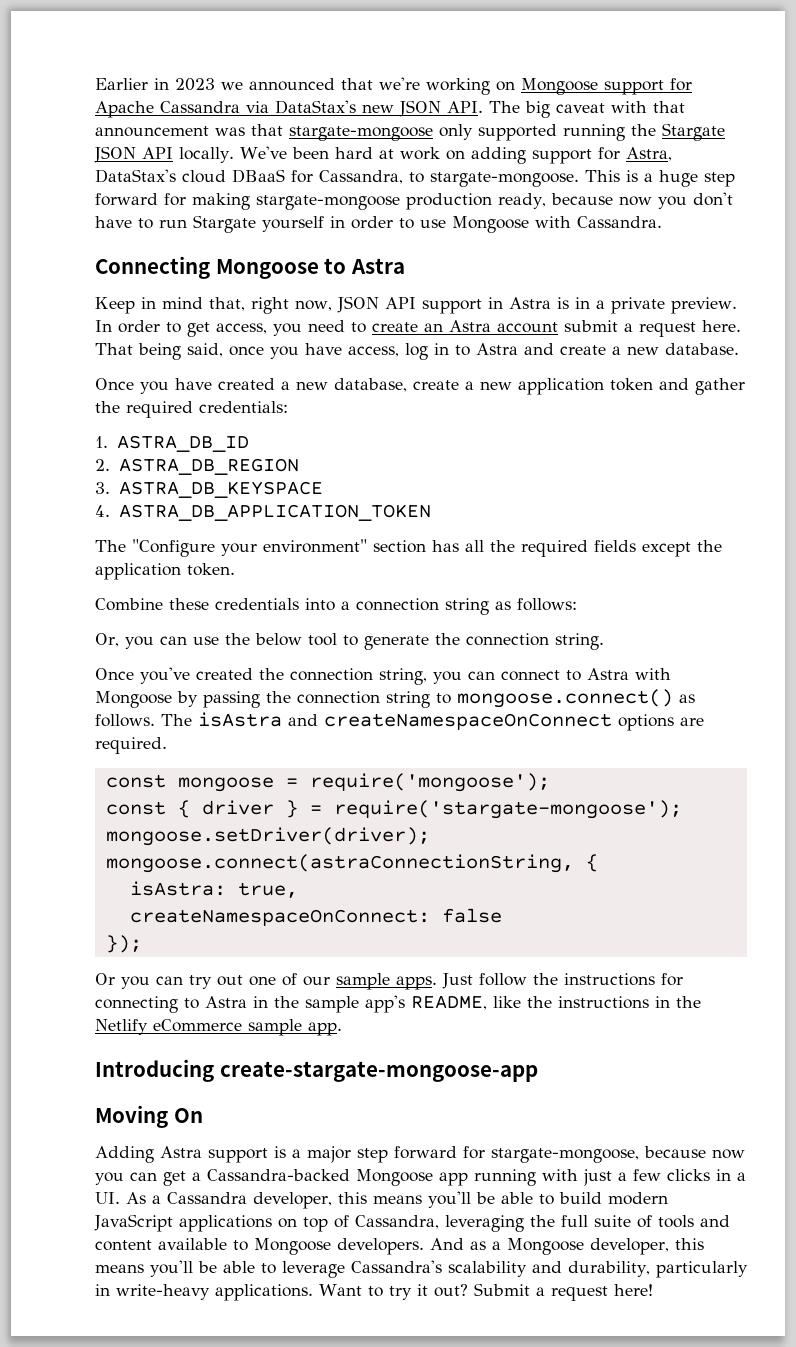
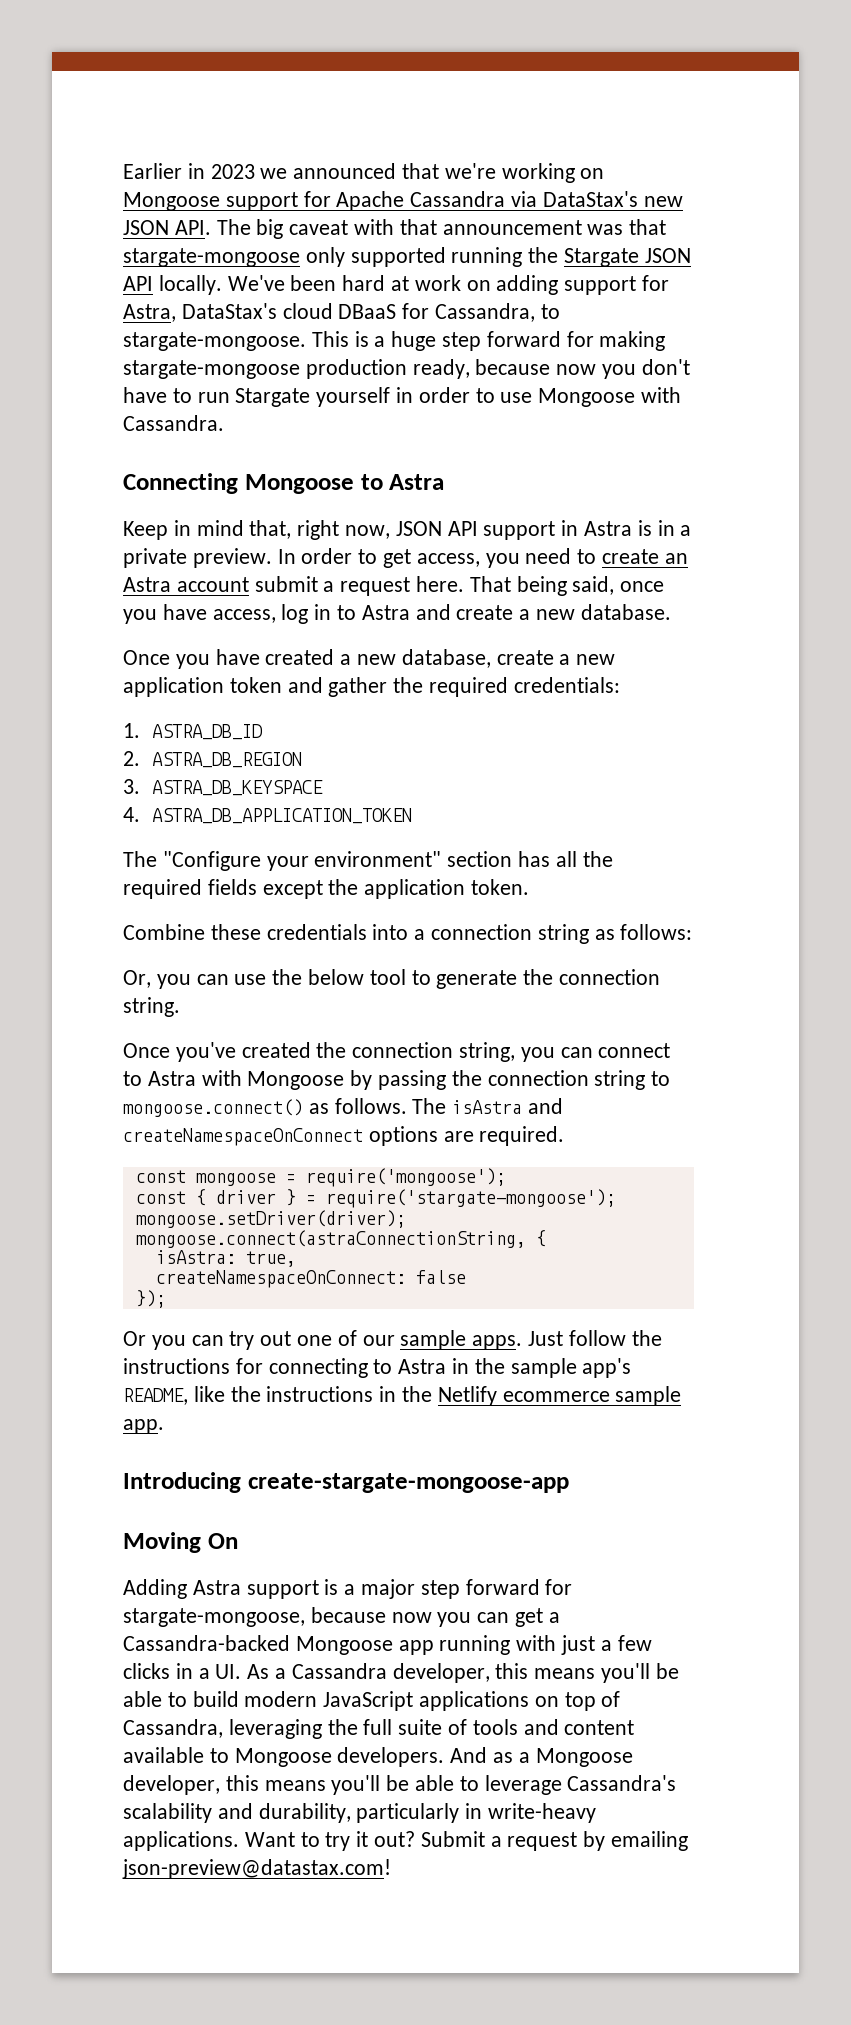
- Just follow the instructions for connecting to Astra in the sample app's README, like the instructions in the Netlify eCommerce sample app.
+ Just follow the instructions for connecting to Astra in the sample app's README, like the instructions in the Netlify ecommerce sample app.
- Submit a request here!
+ Submit a request by emailing json-preview@datastax.com!

